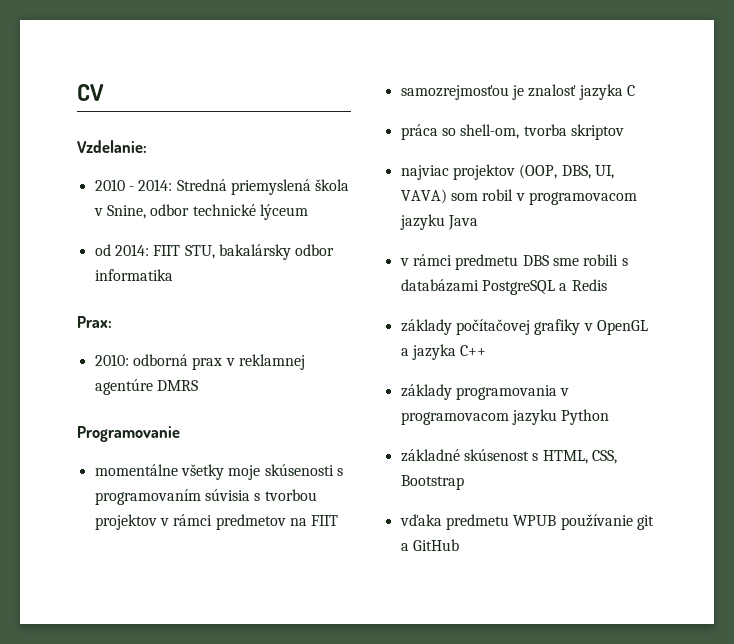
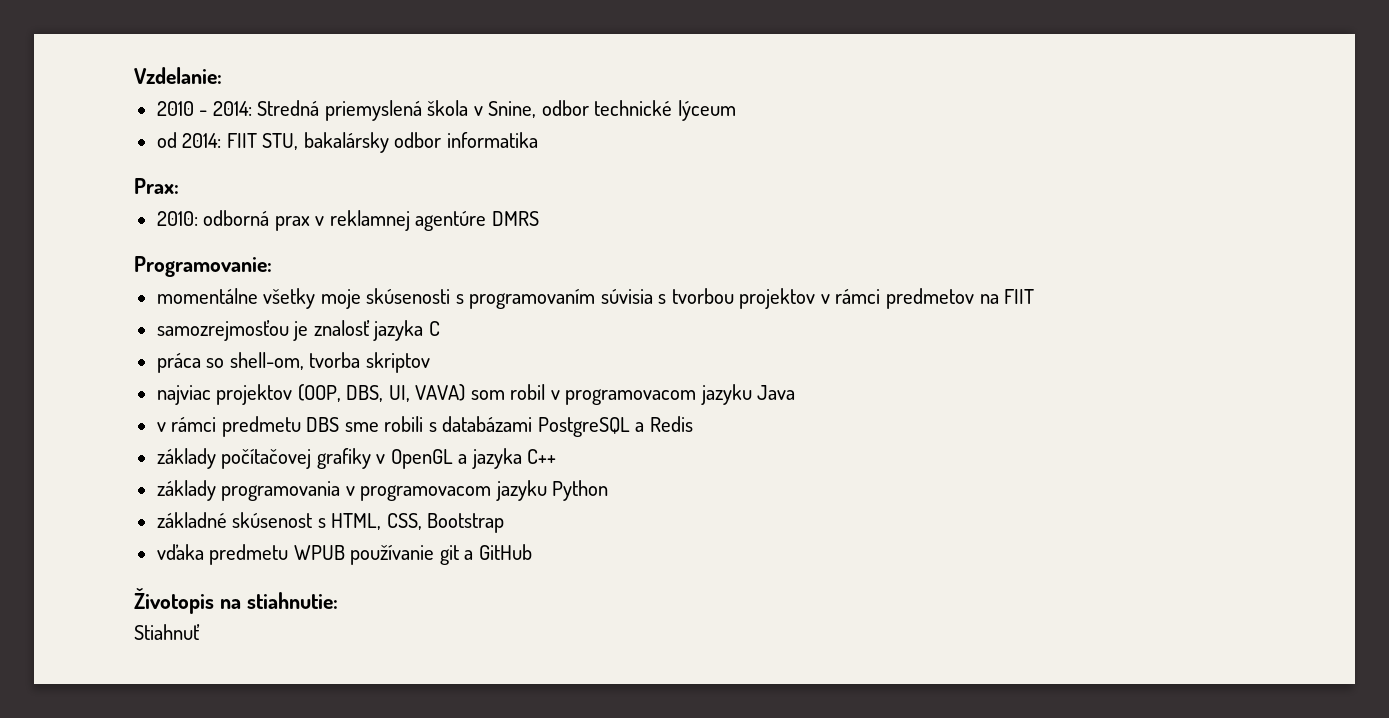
- CV
- Programovanie
+ Programovanie:
+ Životopis na stiahnutie:
+ Stiahnuť

